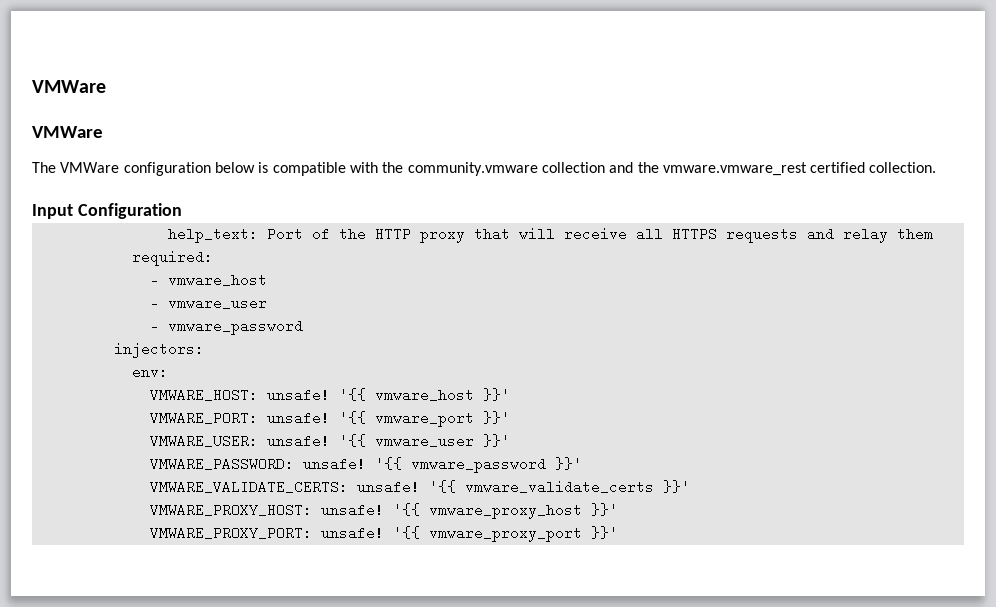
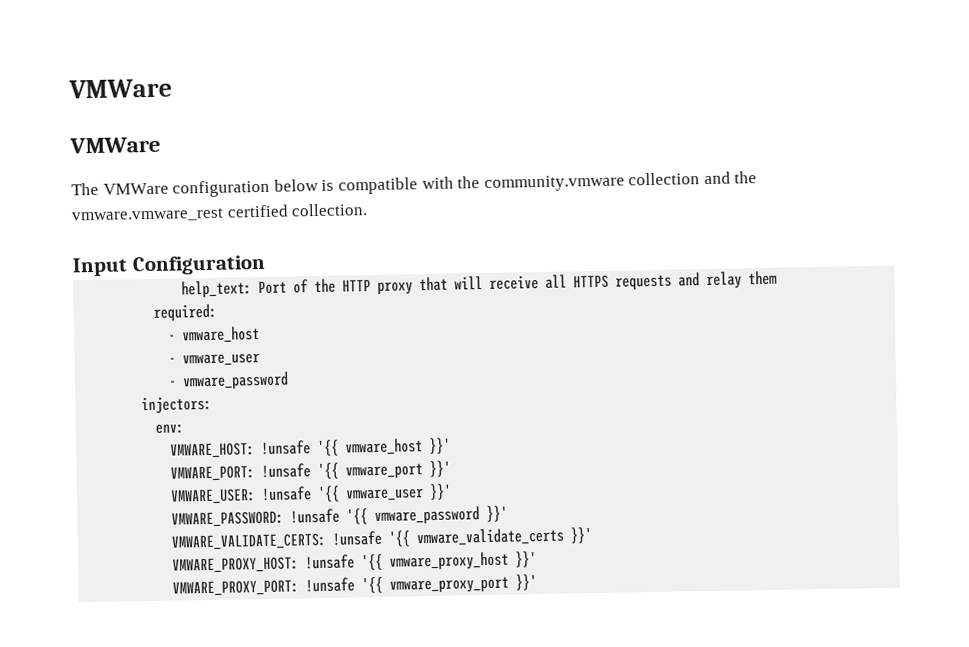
- VMWARE_HOST: unsafe! '{{ vmware_host }}'
+ VMWARE_HOST: !unsafe '{{ vmware_host }}'
- VMWARE_PORT: unsafe! '{{ vmware_port }}'
+ VMWARE_PORT: !unsafe '{{ vmware_port }}'
- VMWARE_USER: unsafe! '{{ vmware_user }}'
+ VMWARE_USER: !unsafe '{{ vmware_user }}'
- VMWARE_PASSWORD: unsafe! '{{ vmware_password }}'
+ VMWARE_PASSWORD: !unsafe '{{ vmware_password }}'
- VMWARE_VALIDATE_CERTS: unsafe! '{{ vmware_validate_certs }}'
+ VMWARE_VALIDATE_CERTS: !unsafe '{{ vmware_validate_certs }}'
- VMWARE_PROXY_HOST: unsafe! '{{ vmware_proxy_host }}'
+ VMWARE_PROXY_HOST: !unsafe '{{ vmware_proxy_host }}'
- VMWARE_PROXY_PORT: unsafe! '{{ vmware_proxy_port }}'
+ VMWARE_PROXY_PORT: !unsafe '{{ vmware_proxy_port }}'

